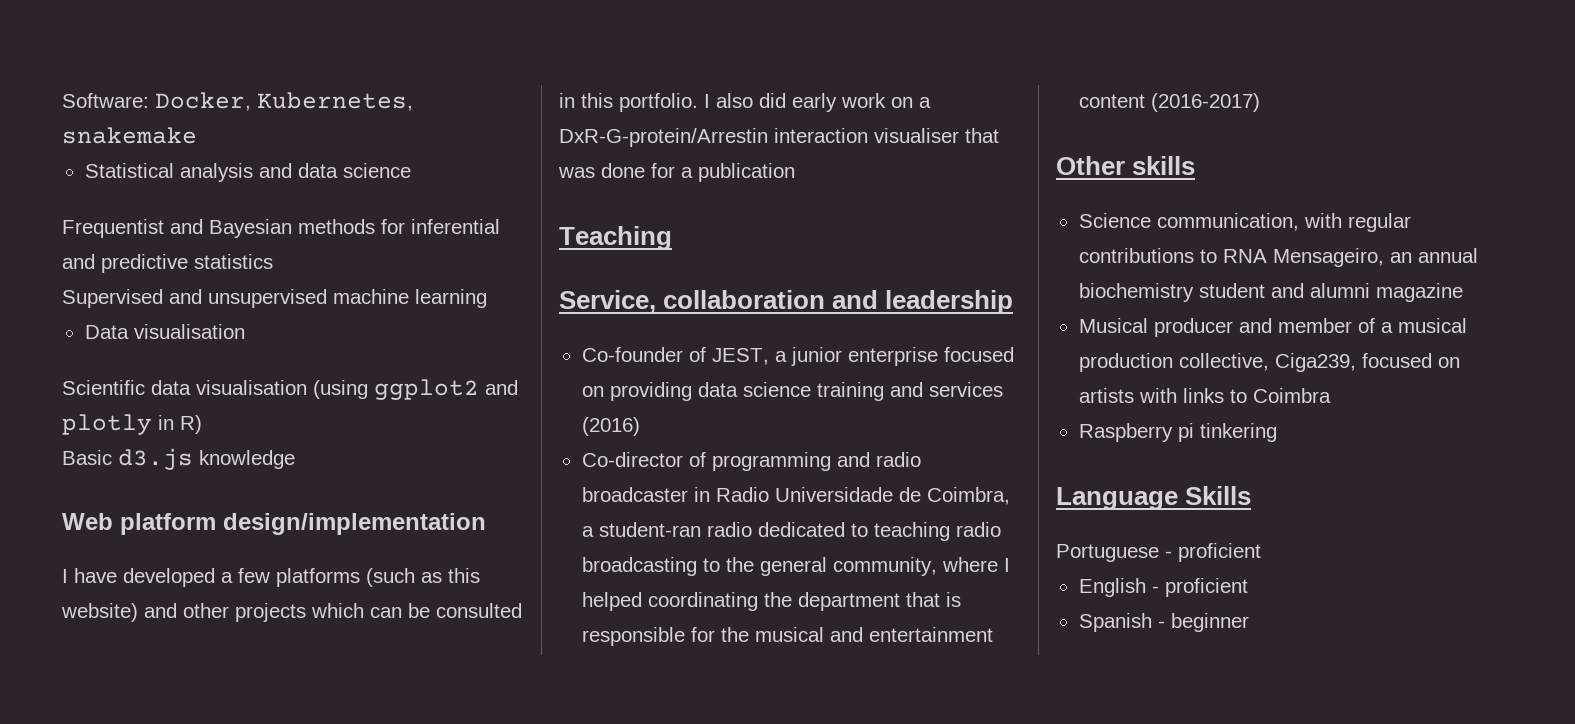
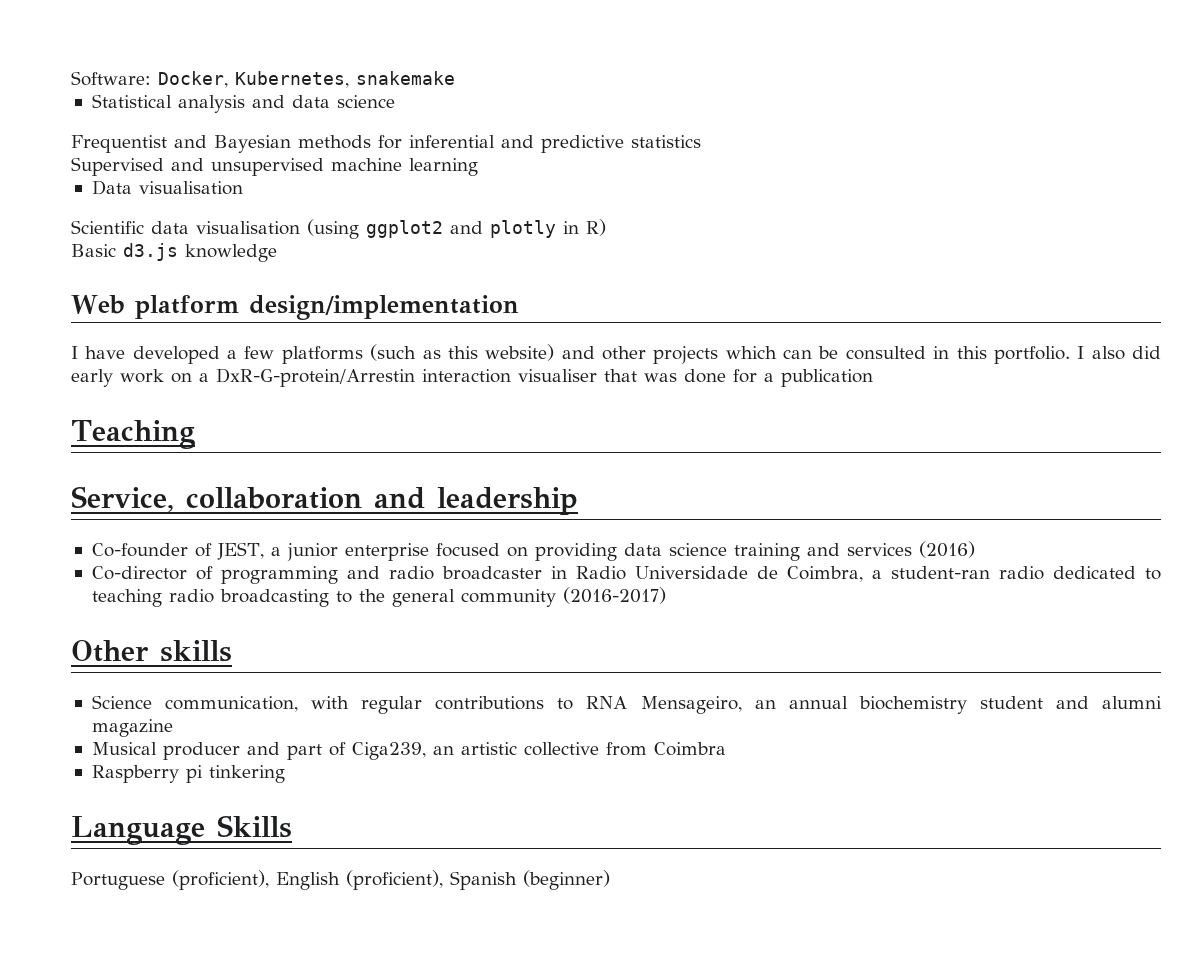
- Co-director of programming and radio broadcaster in Radio Universidade de Coimbra, a student-ran radio dedicated to teaching radio broadcasting to the general community, where I helped coordinating the department that is responsible for the musical and entertainment content (2016-2017)
+ Co-director of programming and radio broadcaster in Radio Universidade de Coimbra, a student-ran radio dedicated to teaching radio broadcasting to the general community (2016-2017)
- Musical producer and member of a musical production collective, Ciga239, focused on artists with links to Coimbra
+ Musical producer and part of Ciga239, an artistic collective from Coimbra
- Portuguese - proficient
- English - proficient
- Spanish - beginner
+ Portuguese (proficient), English (proficient), Spanish (beginner)

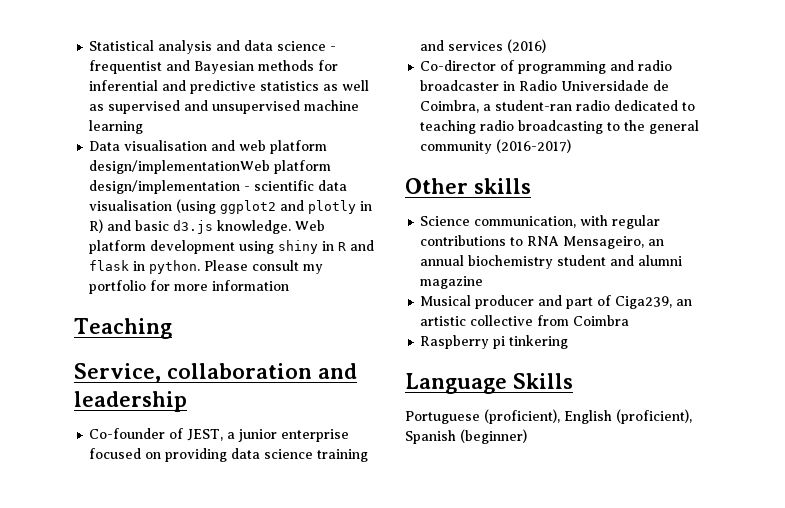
- Software: Docker, Kubernetes, snakemake
- Statistical analysis and data science
- Frequentist and Bayesian methods for inferential and predictive statistics
- Supervised and unsupervised machine learning
+ Statistical analysis and data science - frequentist and Bayesian methods for inferential and predictive statistics as well as supervised and unsupervised machine learning
- Data visualisation
- Scientific data visualisation (using ggplot2 and plotly in R)
- Basic d3.js knowledge
- Web platform design/implementation
- I have developed a few platforms (such as this website) and other projects which can be consulted in this portfolio. I also did early work on a DxR-G-protein/Arrestin interaction visualiser that was done for a publication
+ Data visualisation and web platform design/implementationWeb platform design/implementation - scientific data visualisation (using ggplot2 and plotly in R) and basic d3.js knowledge. Web platform development using shiny in R and flask in python. Please consult my portfolio for more information

